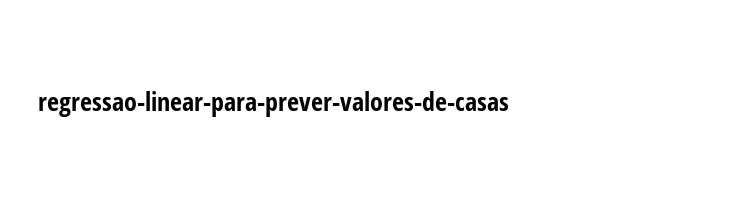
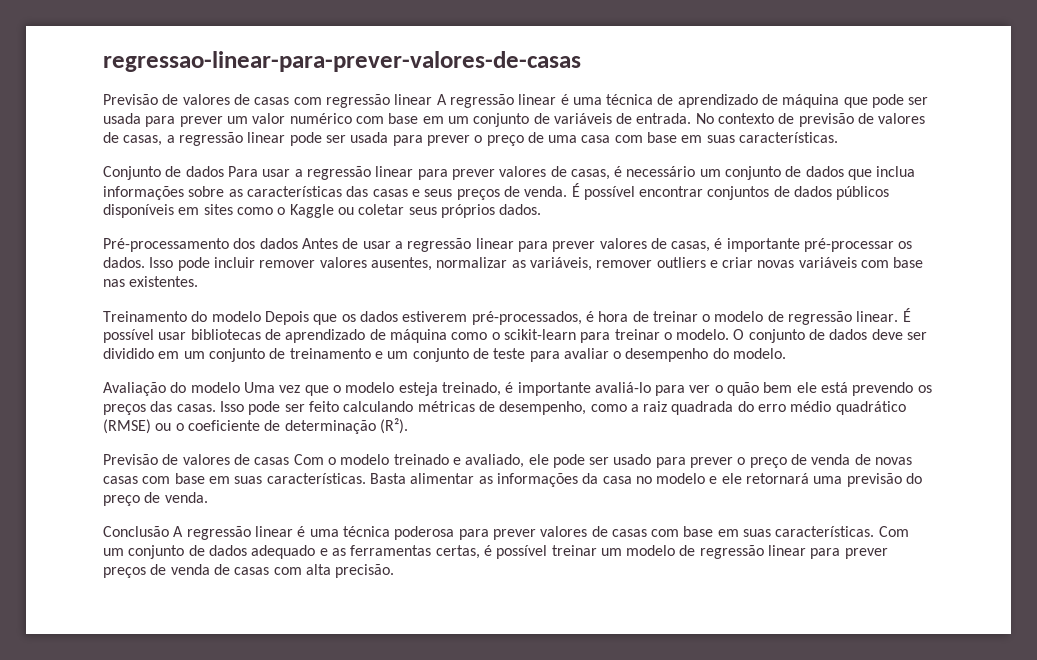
+ Previsão de valores de casas com regressão linear A regressão linear é uma técnica de aprendizado de máquina que pode ser usada para prever um valor numérico com base em um conjunto de variáveis de entrada. No contexto de previsão de valores de casas, a regressão linear pode ser usada para prever o preço de uma casa com base em suas características.
+ Conjunto de dados Para usar a regressão linear para prever valores de casas, é necessário um conjunto de dados que inclua informações sobre as características das casas e seus preços de venda. É possível encontrar conjuntos de dados públicos disponíveis em sites como o Kaggle ou coletar seus próprios dados.
+ Pré-processamento dos dados Antes de usar a regressão linear para prever valores de casas, é importante pré-processar os dados. Isso pode incluir remover valores ausentes, normalizar as variáveis, remover outliers e criar novas variáveis com base nas existentes.
+ Treinamento do modelo Depois que os dados estiverem pré-processados, é hora de treinar o modelo de regressão linear. É possível usar bibliotecas de aprendizado de máquina como o scikit-learn para treinar o modelo. O conjunto de dados deve ser dividido em um conjunto de treinamento e um conjunto de teste para avaliar o desempenho do modelo.
+ Avaliação do modelo Uma vez que o modelo esteja treinado, é importante avaliá-lo para ver o quão bem ele está prevendo os preços das casas. Isso pode ser feito calculando métricas de desempenho, como a raiz quadrada do erro médio quadrático (RMSE) ou o coeficiente de determinação (R²).
+ Previsão de valores de casas Com o modelo treinado e avaliado, ele pode ser usado para prever o preço de venda de novas casas com base em suas características. Basta alimentar as informações da casa no modelo e ele retornará uma previsão do preço de venda.
+ Conclusão A regressão linear é uma técnica poderosa para prever valores de casas com base em suas características. Com um conjunto de dados adequado e as ferramentas certas, é possível treinar um modelo de regressão linear para prever preços de venda de casas com alta precisão.

